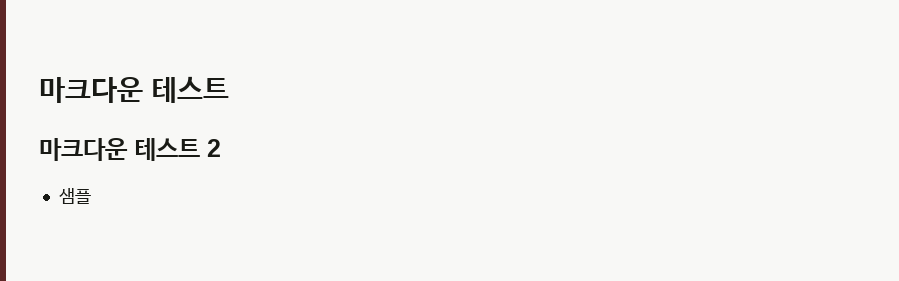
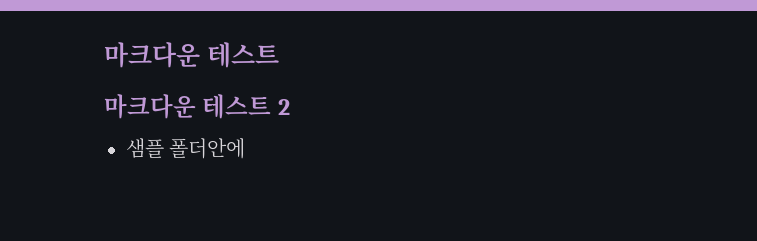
- 샘플
+ 샘플 폴더안에

